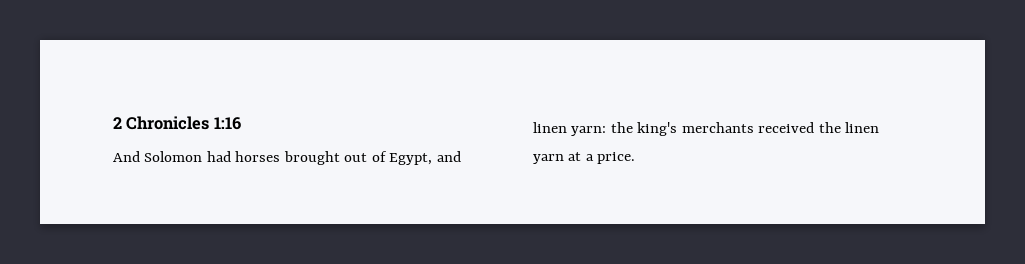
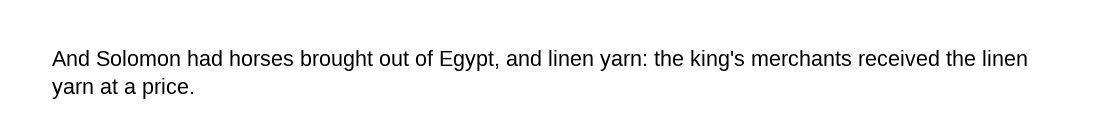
- 2 Chronicles 1:16

